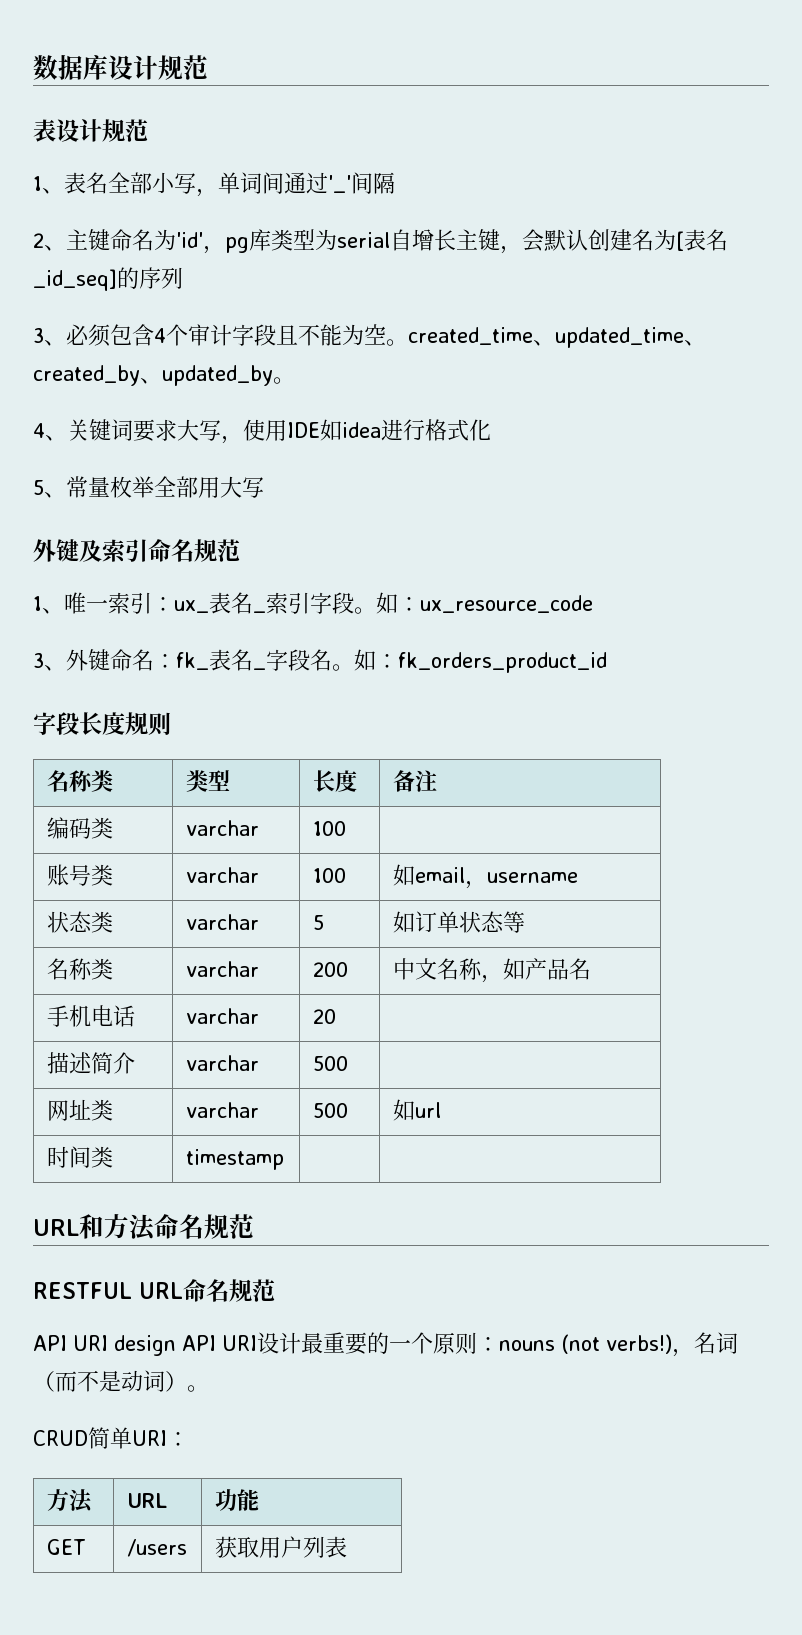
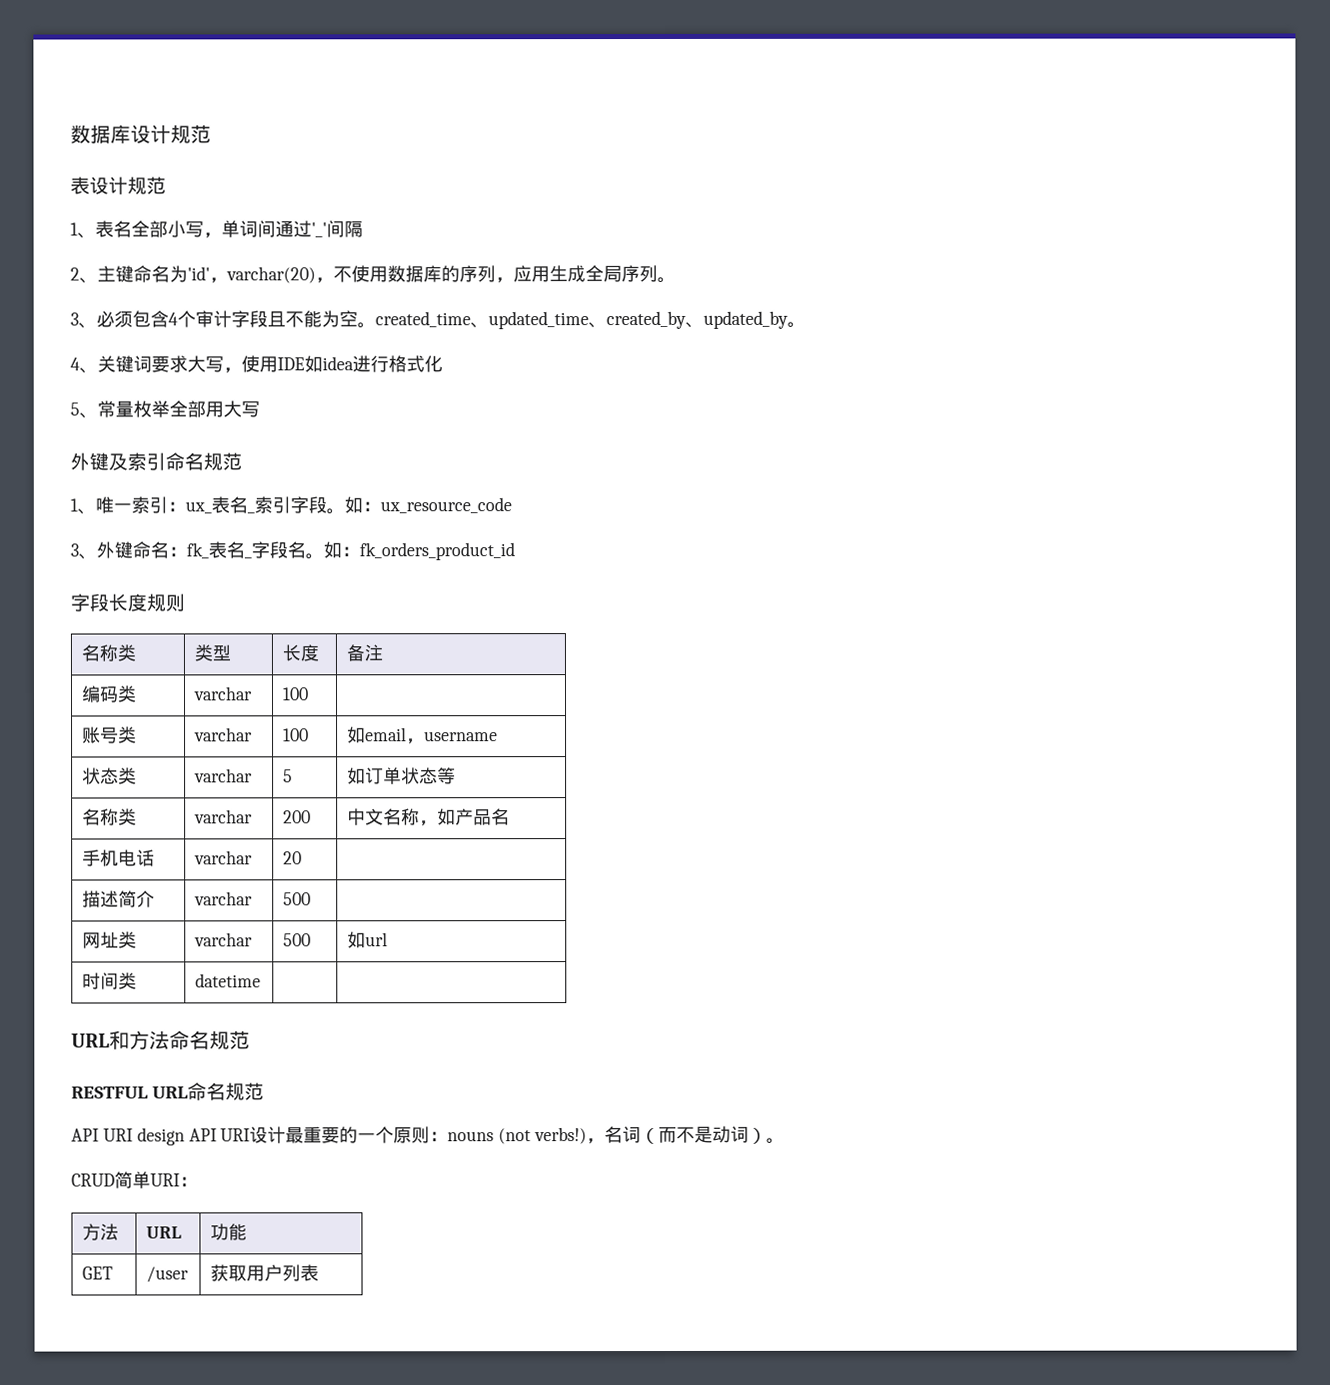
- 2、主键命名为'id'，pg库类型为serial自增长主键，会默认创建名为[表名_id_seq]的序列
+ 2、主键命名为'id'，varchar(20)，不使用数据库的序列，应用生成全局序列。
- 时间类 | timestamp | |
+ 时间类 | datetime | |
- GET | /users | 获取用户列表
+ GET | /user | 获取用户列表

